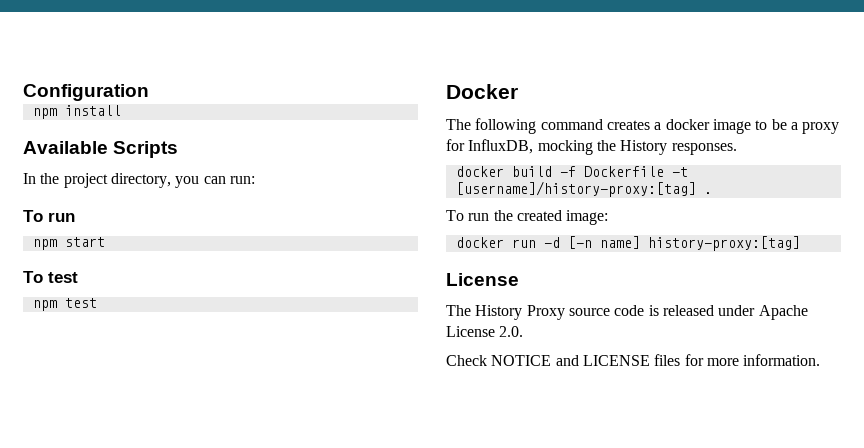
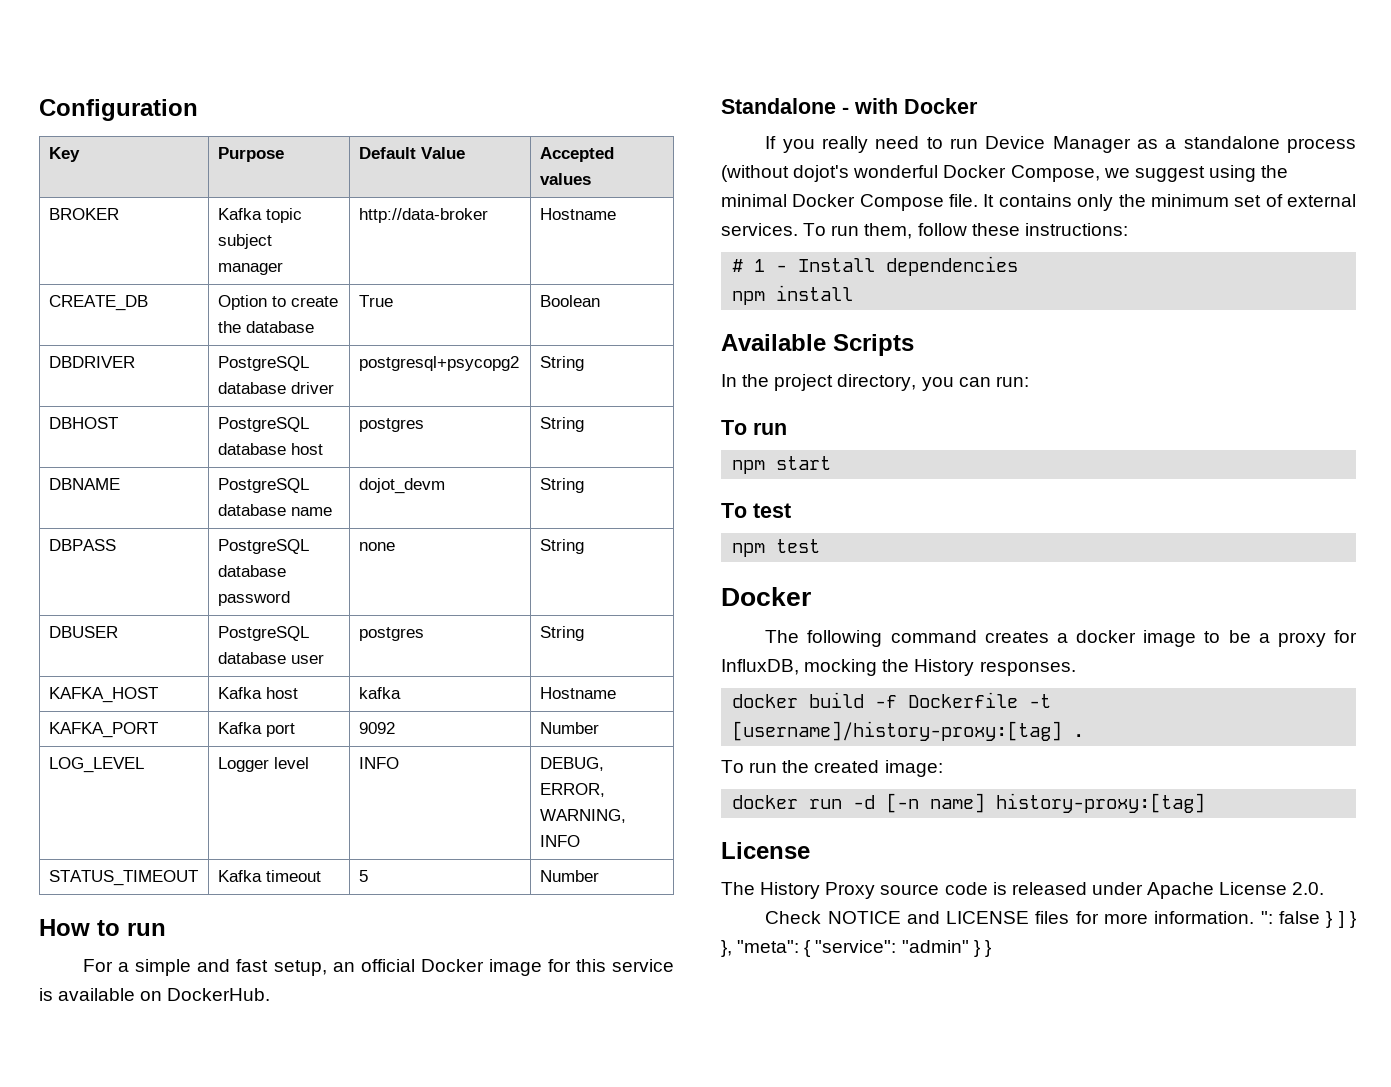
+ Key | Purpose | Default Value | Accepted values
+ BROKER | Kafka topic subject manager | http://data-broker | Hostname
+ CREATE_DB | Option to create the database | True | Boolean
+ DBDRIVER | PostgreSQL database driver | postgresql+psycopg2 | String
+ DBHOST | PostgreSQL database host | postgres | String
+ DBNAME | PostgreSQL database name | dojot_devm | String
+ DBPASS | PostgreSQL database password | none | String
+ DBUSER | PostgreSQL database user | postgres | String
+ KAFKA_HOST | Kafka host | kafka | Hostname
+ KAFKA_PORT | Kafka port | 9092 | Number
+ LOG_LEVEL | Logger level | INFO | DEBUG, ERROR, WARNING, INFO
+ STATUS_TIMEOUT | Kafka timeout | 5 | Number
+ How to run
+ For a simple and fast setup, an official Docker image for this service is available on DockerHub.
+ Standalone - with Docker
+ If you really need to run Device Manager as a standalone process (without dojot's wonderful Docker Compose, we suggest using the minimal Docker Compose file. It contains only the minimum set of external services. To run them, follow these instructions:
+ # 1 - Install dependencies
+ ": false } ] } }, "meta": { "service": "admin" } }

